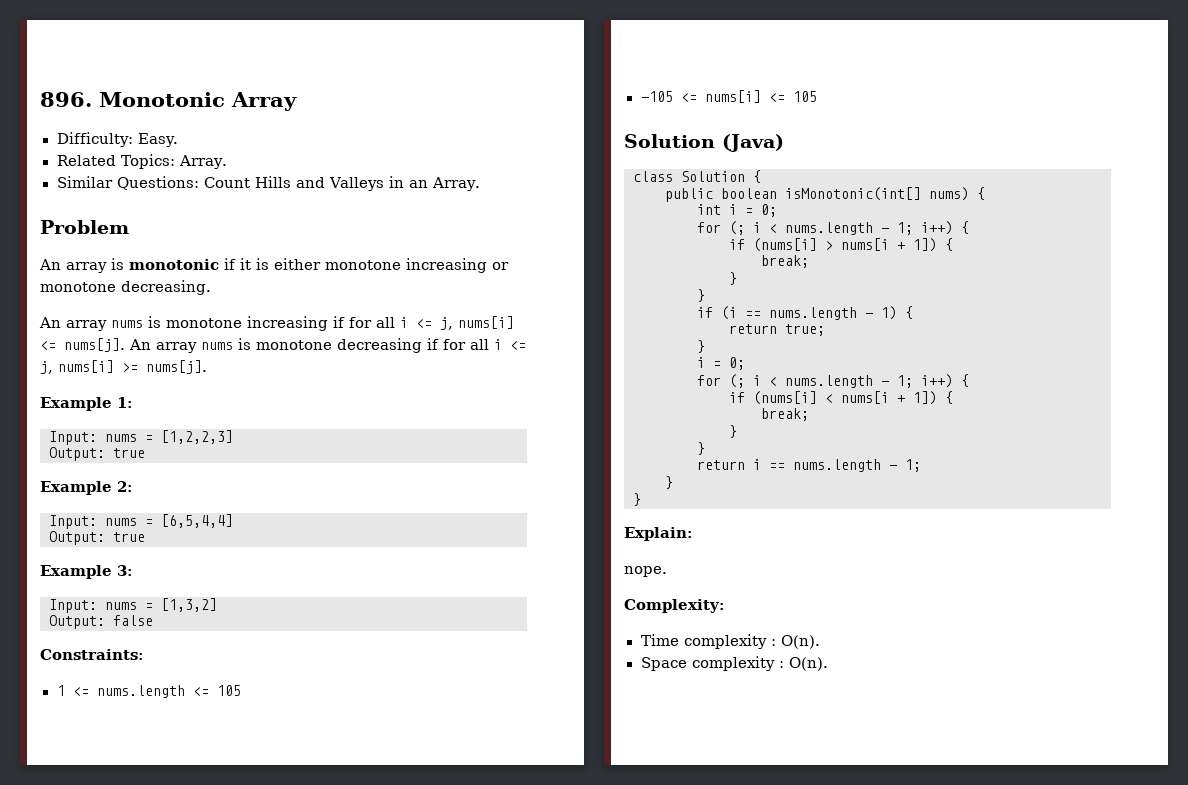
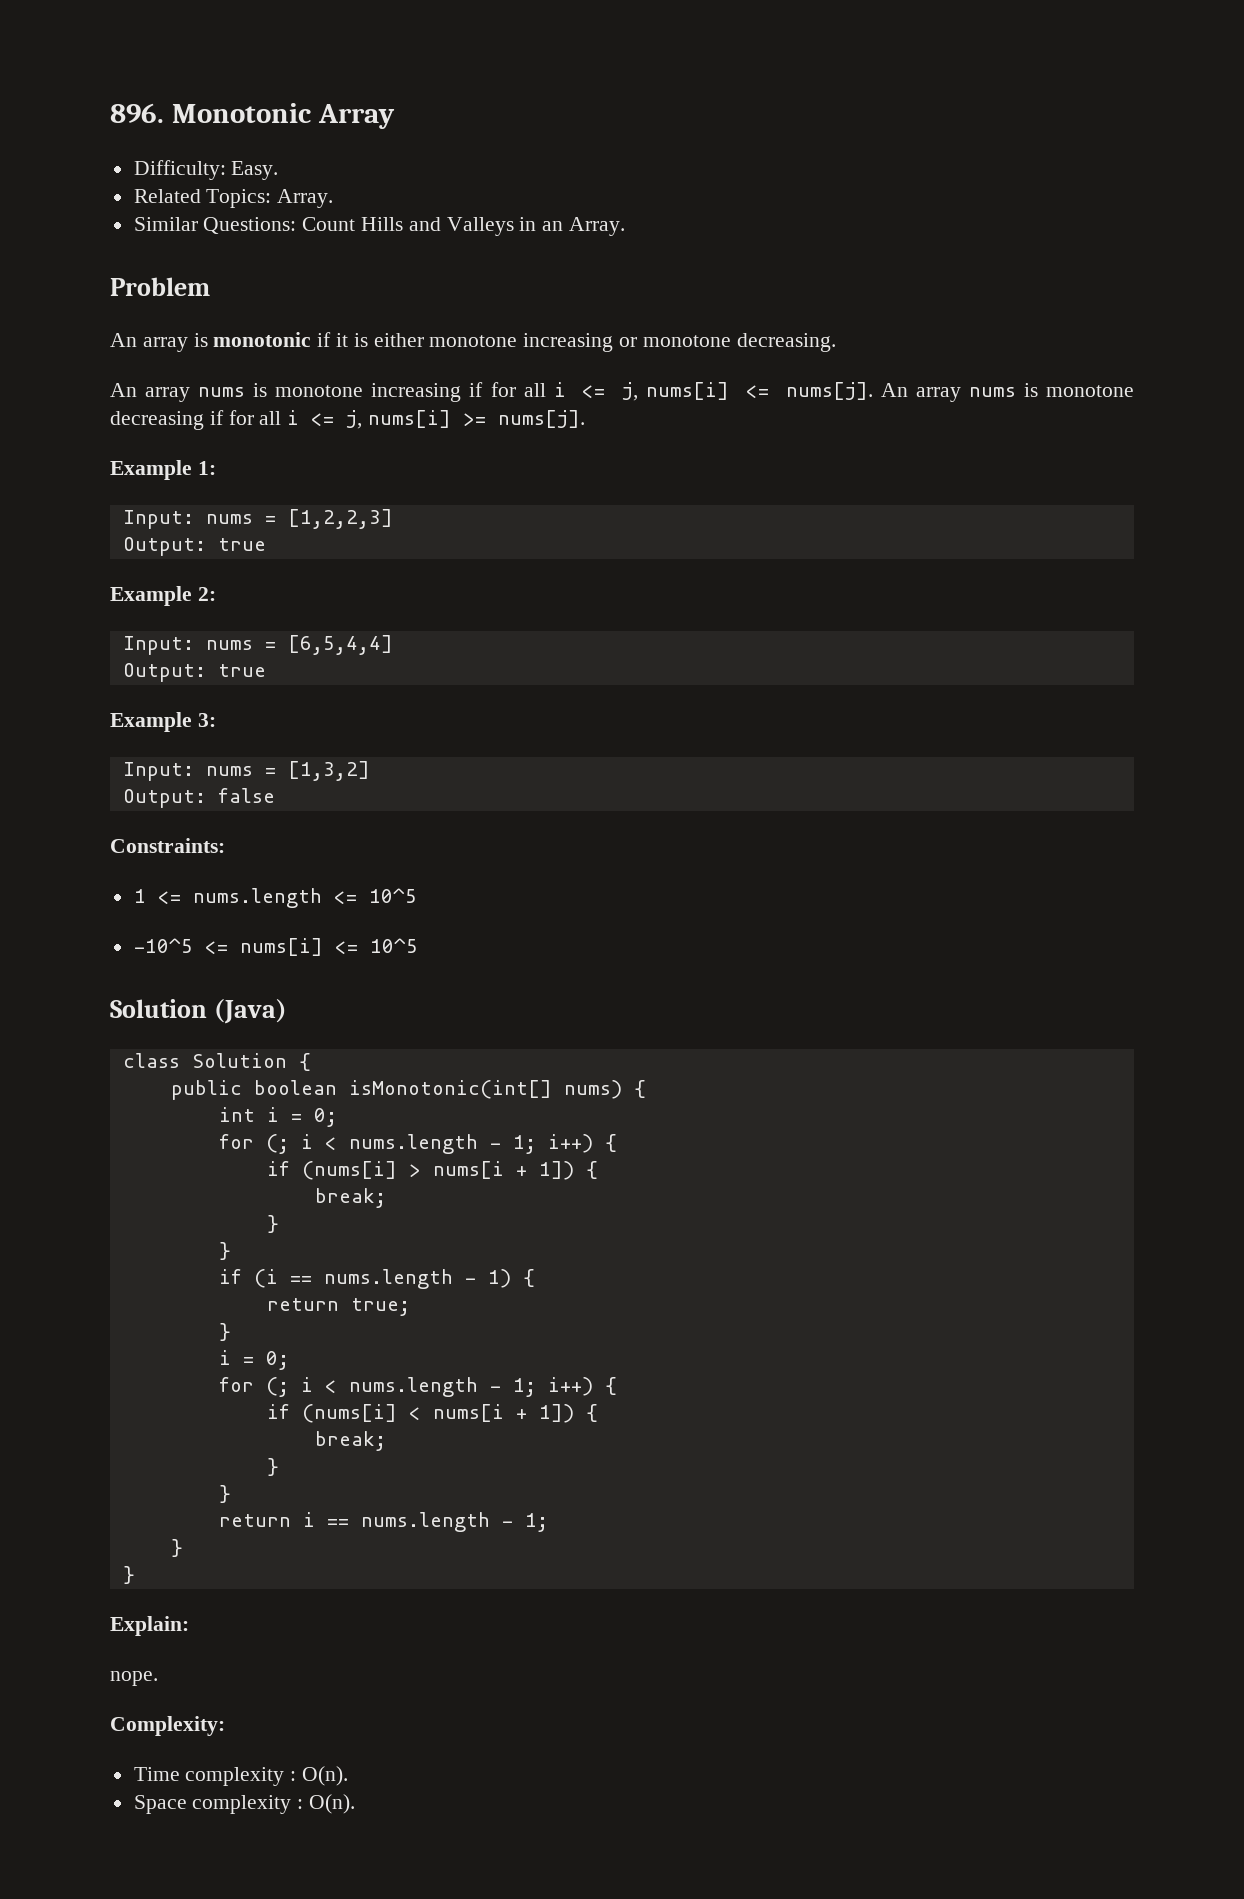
- 1 <= nums.length <= 105
- -105 <= nums[i] <= 105
+ 1 <= nums.length <= 10^5
+ -10^5 <= nums[i] <= 10^5

